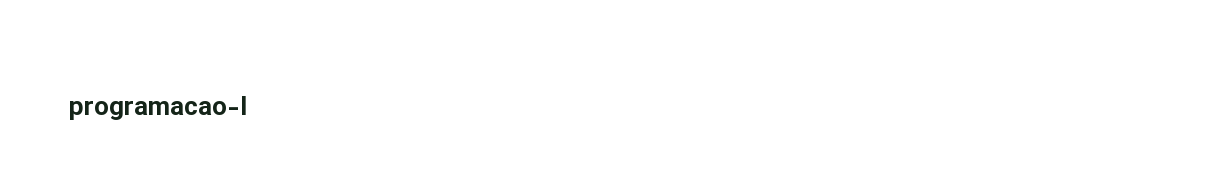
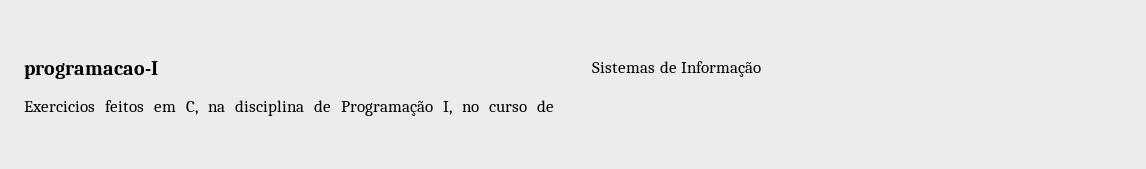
+ Exercicios feitos em C, na disciplina de Programação I, no curso de Sistemas de Informação

